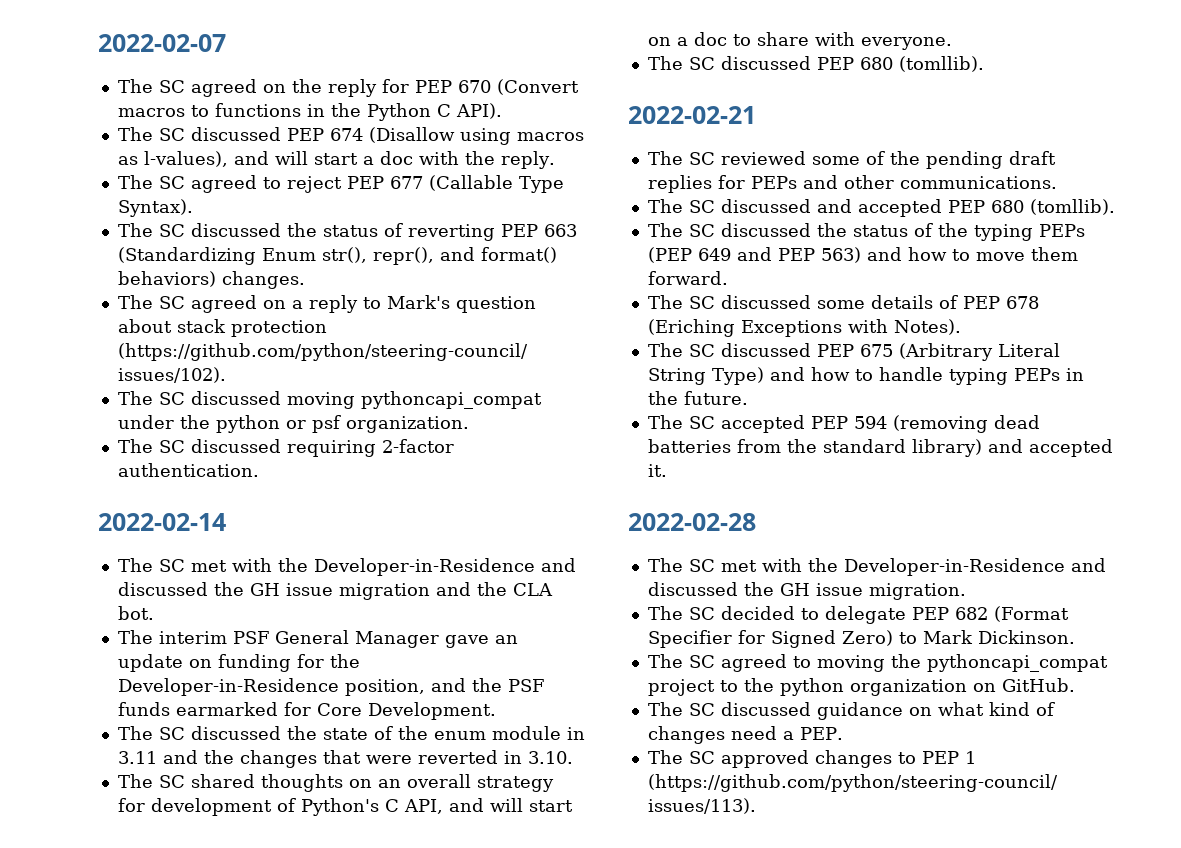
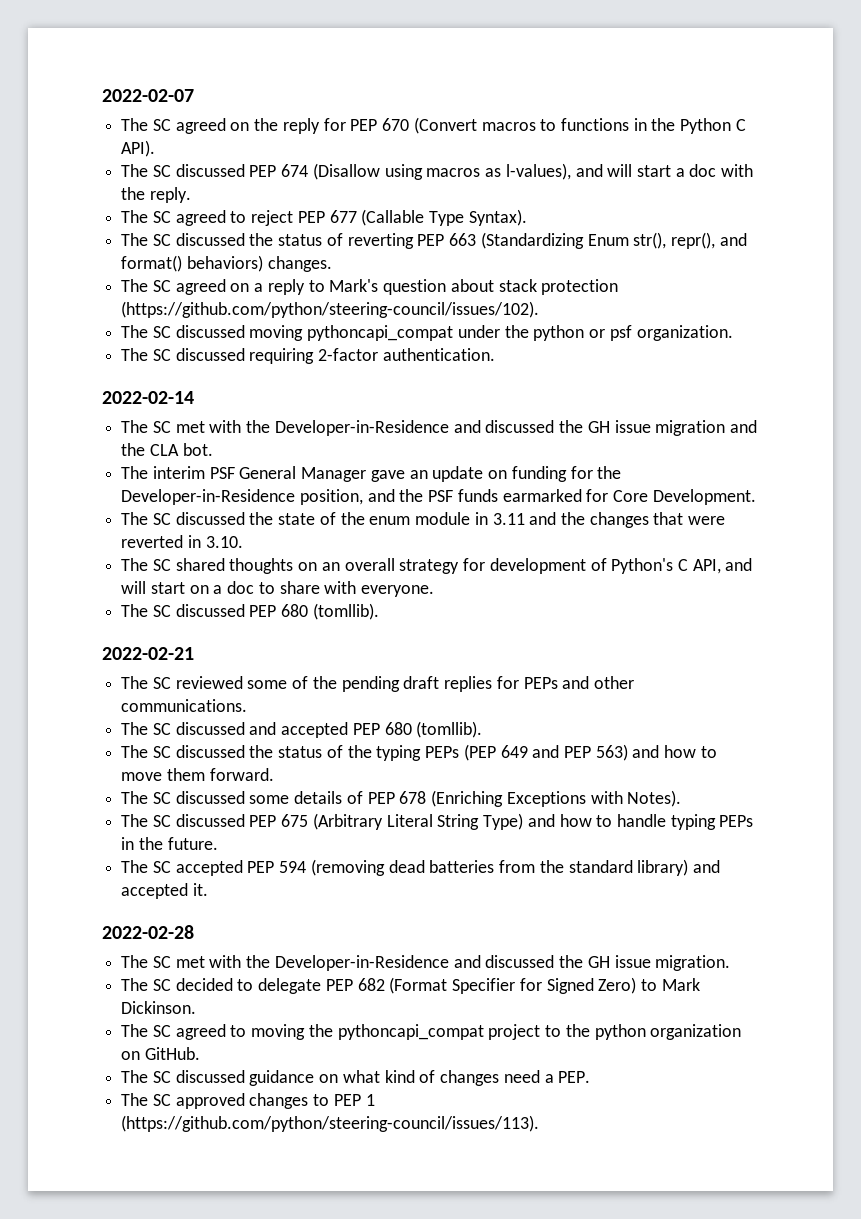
- The SC discussed some details of PEP 678 (Eriching Exceptions with Notes).
+ The SC discussed some details of PEP 678 (Enriching Exceptions with Notes).

